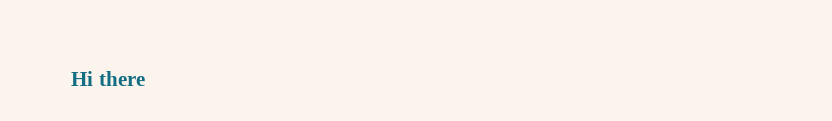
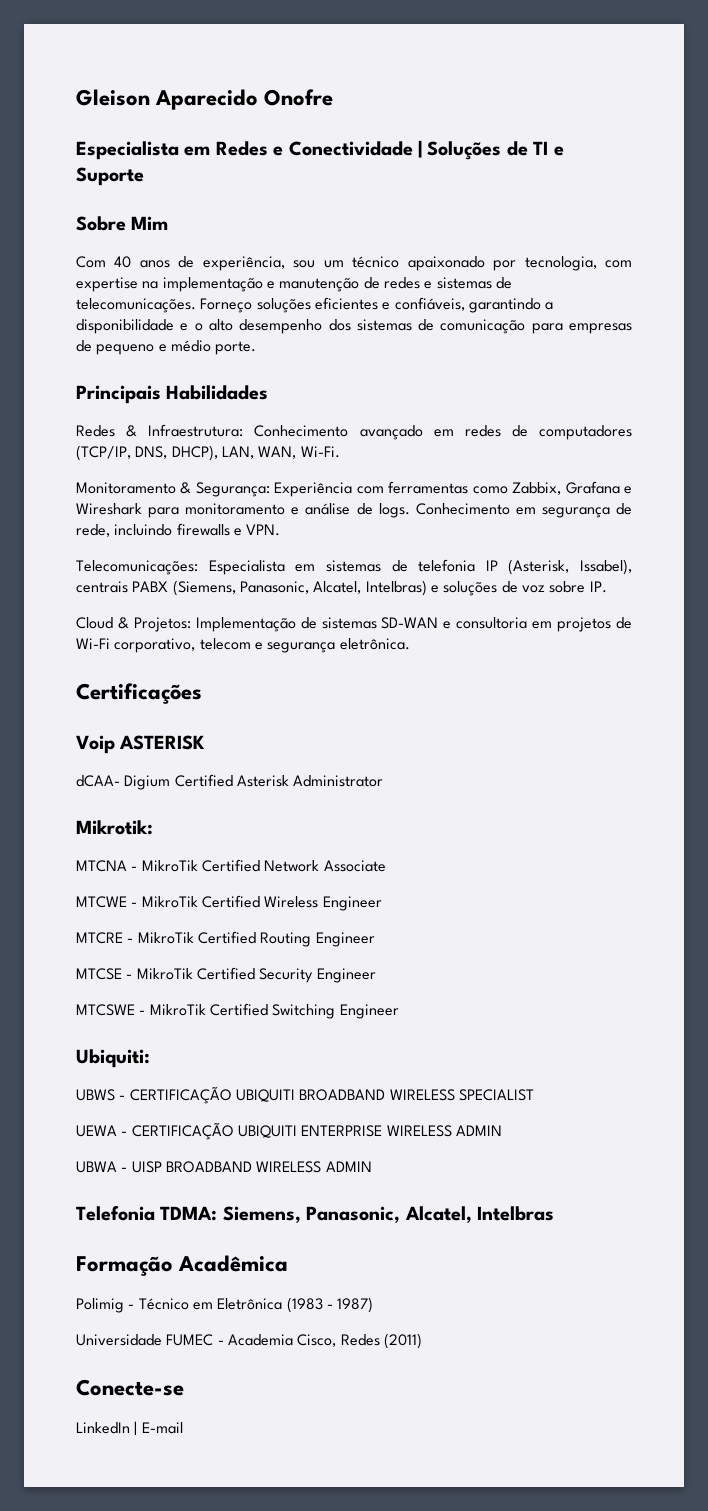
- Hi there
+ Gleison Aparecido Onofre
+ Especialista em Redes e Conectividade | Soluções de TI e Suporte
+ Sobre Mim
+ Com 40 anos de experiência, sou um técnico apaixonado por tecnologia, com expertise na implementação e manutenção de redes e sistemas de telecomunicações. Forneço soluções eficientes e confiáveis, garantindo a disponibilidade e o alto desempenho dos sistemas de comunicação para empresas de pequeno e médio porte.
+ Principais Habilidades
+ Redes & Infraestrutura: Conhecimento avançado em redes de computadores (TCP/IP, DNS, DHCP), LAN, WAN, Wi-Fi.
+ Monitoramento & Segurança: Experiência com ferramentas como Zabbix, Grafana e Wireshark para monitoramento e análise de logs. Conhecimento em segurança de rede, incluindo firewalls e VPN.
+ Telecomunicações: Especialista em sistemas de telefonia IP (Asterisk, Issabel), centrais PABX (Siemens, Panasonic, Alcatel, Intelbras) e soluções de voz sobre IP.
+ Cloud & Projetos: Implementação de sistemas SD-WAN e consultoria em projetos de Wi-Fi corporativo, telecom e segurança eletrônica.
+ Certificações
+ Voip ASTERISK
+ dCAA- Digium Certified Asterisk Administrator
+ Mikrotik:
+ MTCNA - MikroTik Certified Network Associate
+ MTCWE - MikroTik Certified Wireless Engineer
+ MTCRE - MikroTik Certified Routing Engineer
+ MTCSE - MikroTik Certified Security Engineer
+ MTCSWE - MikroTik Certified Switching Engineer
+ Ubiquiti:
+ UBWS - CERTIFICAÇÃO UBIQUITI BROADBAND WIRELESS SPECIALIST
+ UEWA - CERTIFICAÇÃO UBIQUITI ENTERPRISE WIRELESS ADMIN
+ UBWA - UISP BROADBAND WIRELESS ADMIN
+ Telefonia TDMA: Siemens, Panasonic, Alcatel, Intelbras
+ Formação Acadêmica
+ Polimig - Técnico em Eletrônica (1983 - 1987)
+ Universidade FUMEC - Academia Cisco, Redes (2011)
+ Conecte-se
+ LinkedIn | E-mail

